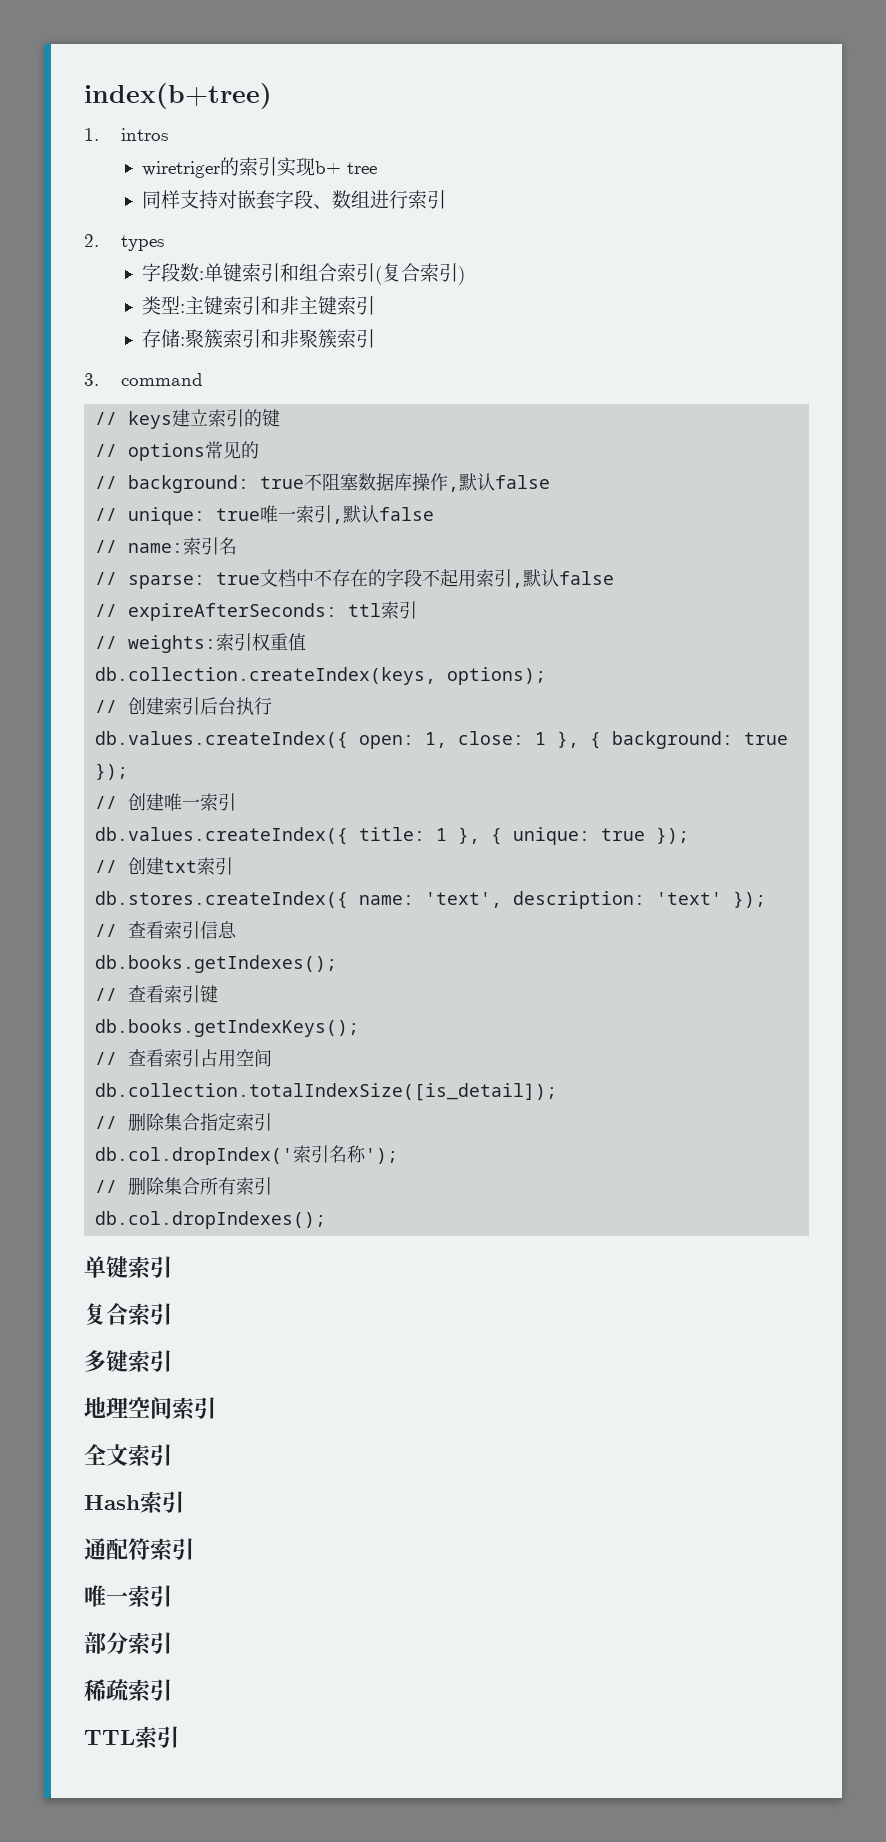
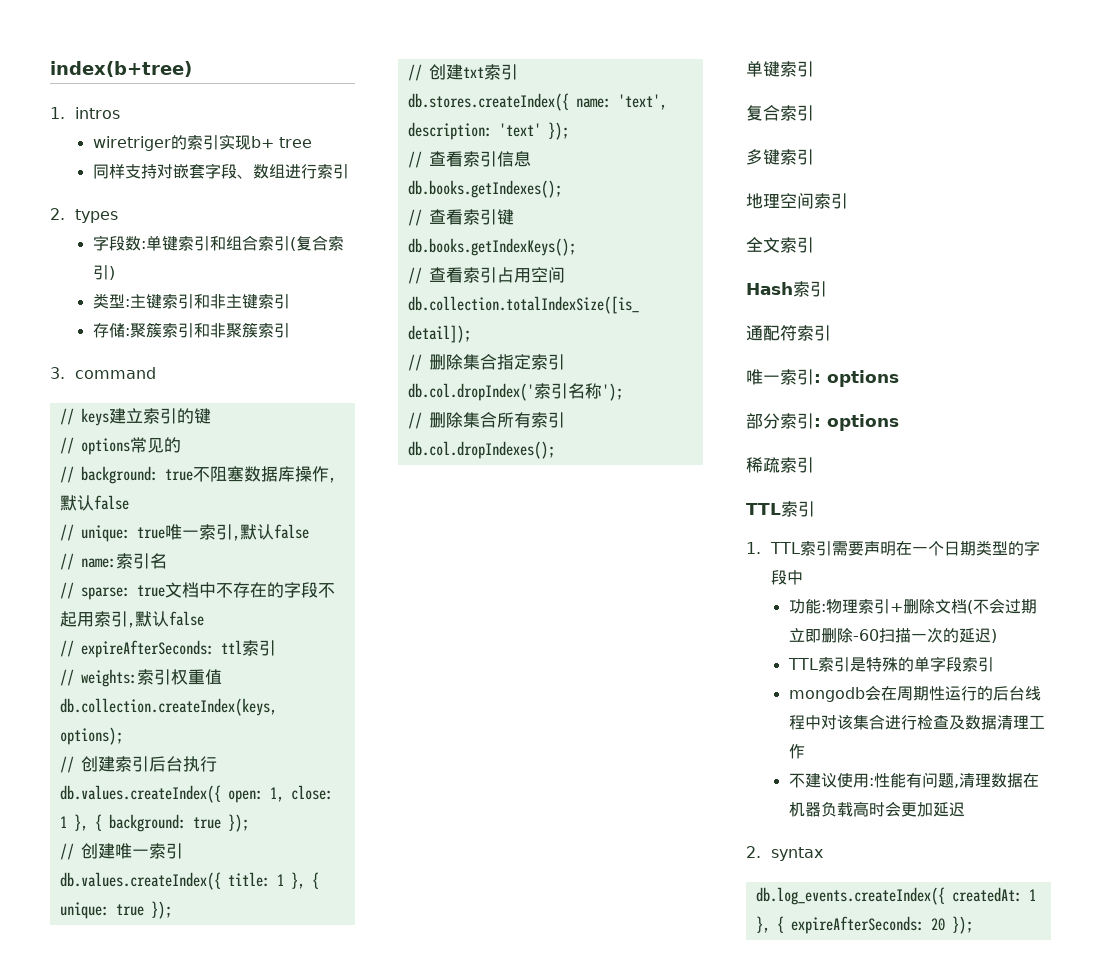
  通配符索引
- 唯一索引
+ 唯一索引: options
- 部分索引
+ 部分索引: options
+ 1. TTL索引需要声明在一个日期类型的字段中
+ 功能:物理索引+删除文档(不会过期立即删除-60扫描一次的延迟)
+ TTL索引是特殊的单字段索引
+ mongodb会在周期性运行的后台线程中对该集合进行检查及数据清理工作
+ 不建议使用:性能有问题,清理数据在机器负载高时会更加延迟
+ 2. syntax
+ db.log_events.createIndex({ createdAt: 1 }, { expireAfterSeconds: 20 });

